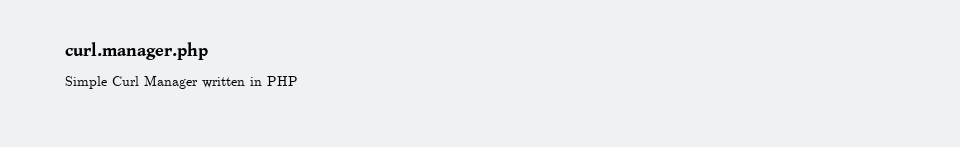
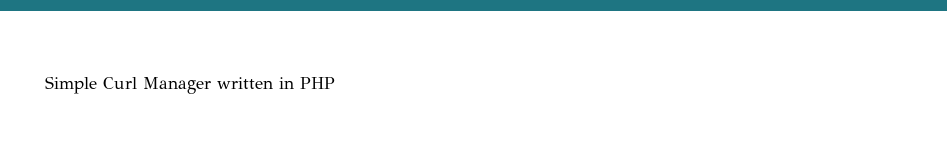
- curl.manager.php

